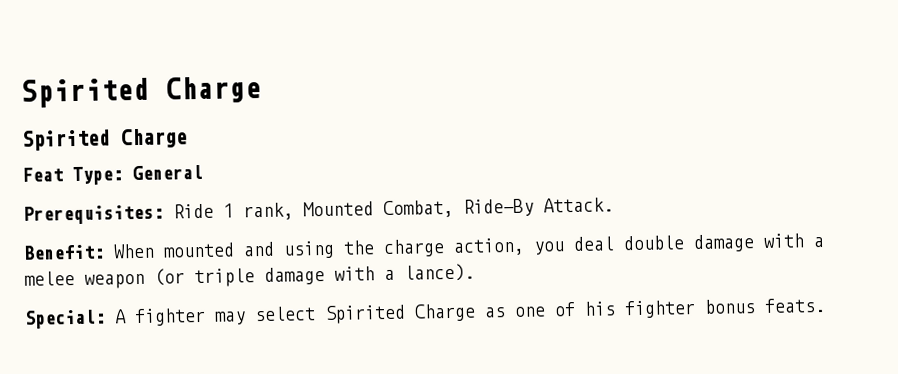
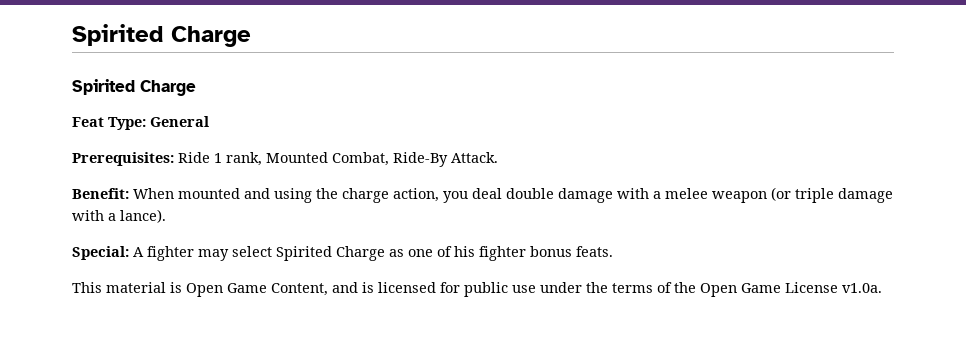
+ This material is Open Game Content, and is licensed for public use under the terms of the Open Game License v1.0a.

